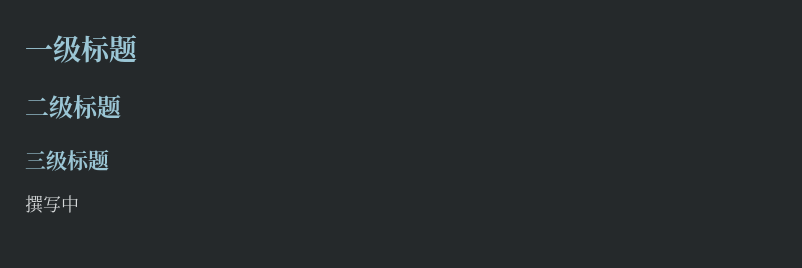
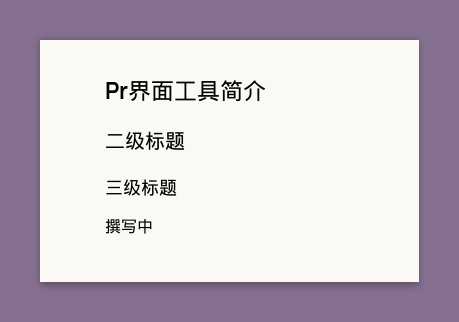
- 一级标题
+ Pr界面工具简介

